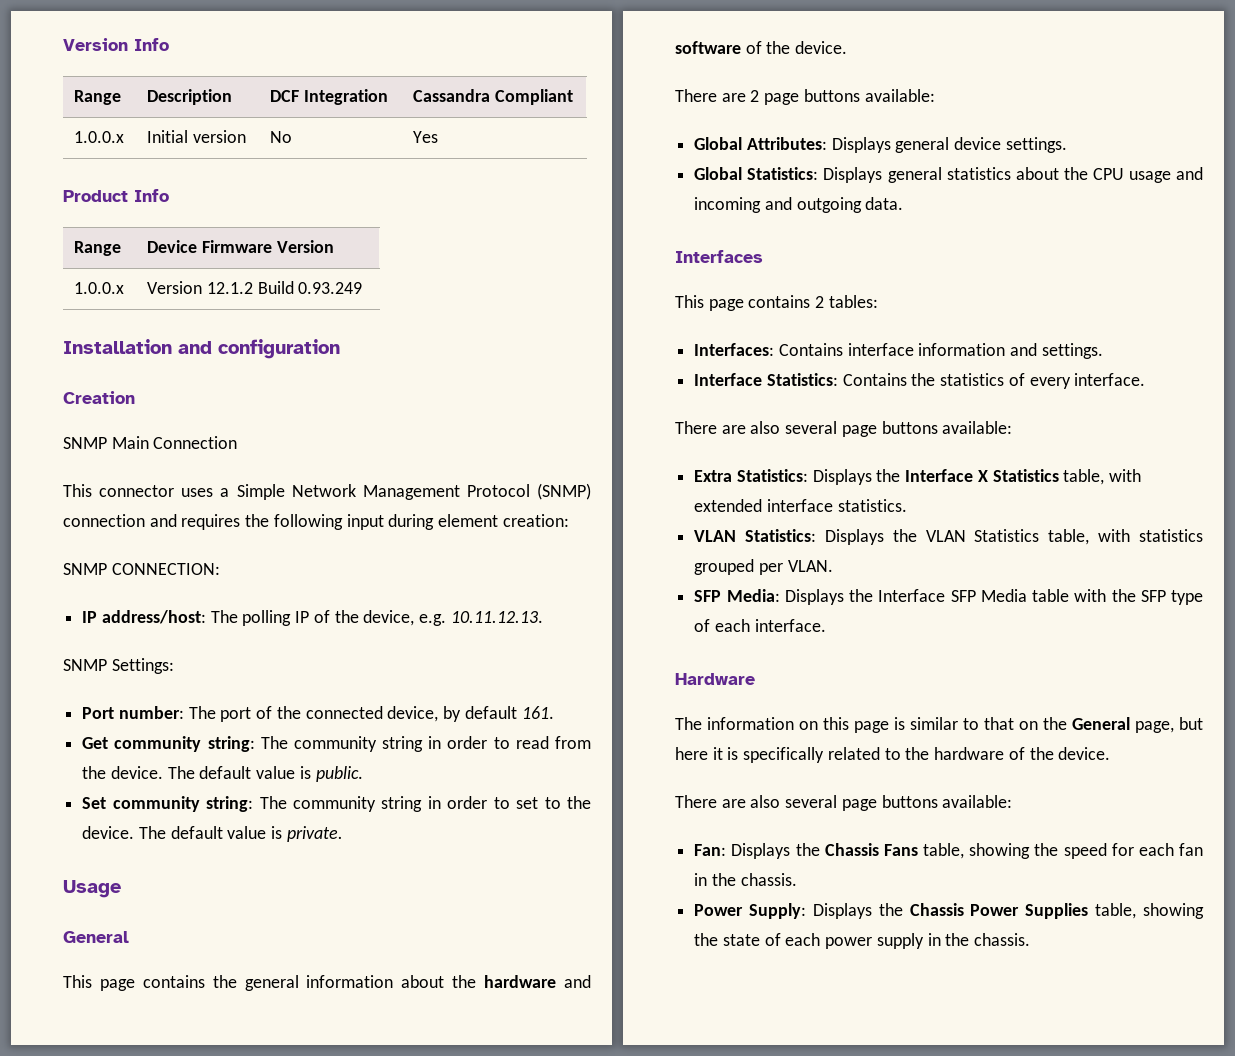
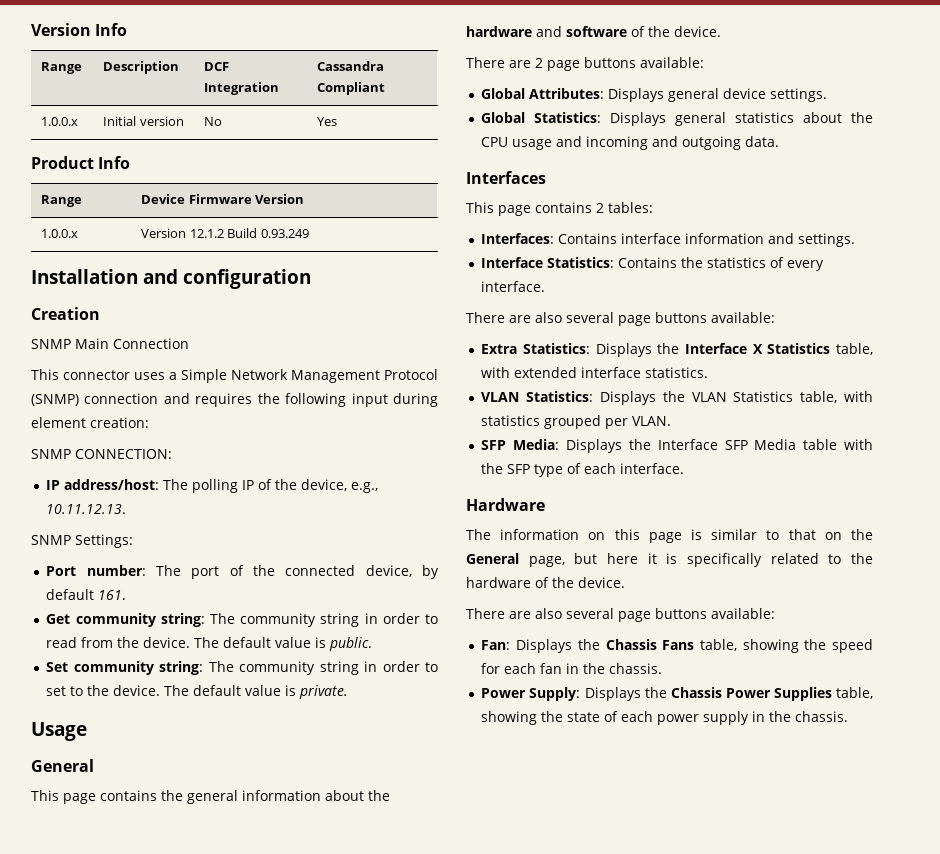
- IP address/host: The polling IP of the device, e.g. 10.11.12.13.
+ IP address/host: The polling IP of the device, e.g., 10.11.12.13.

